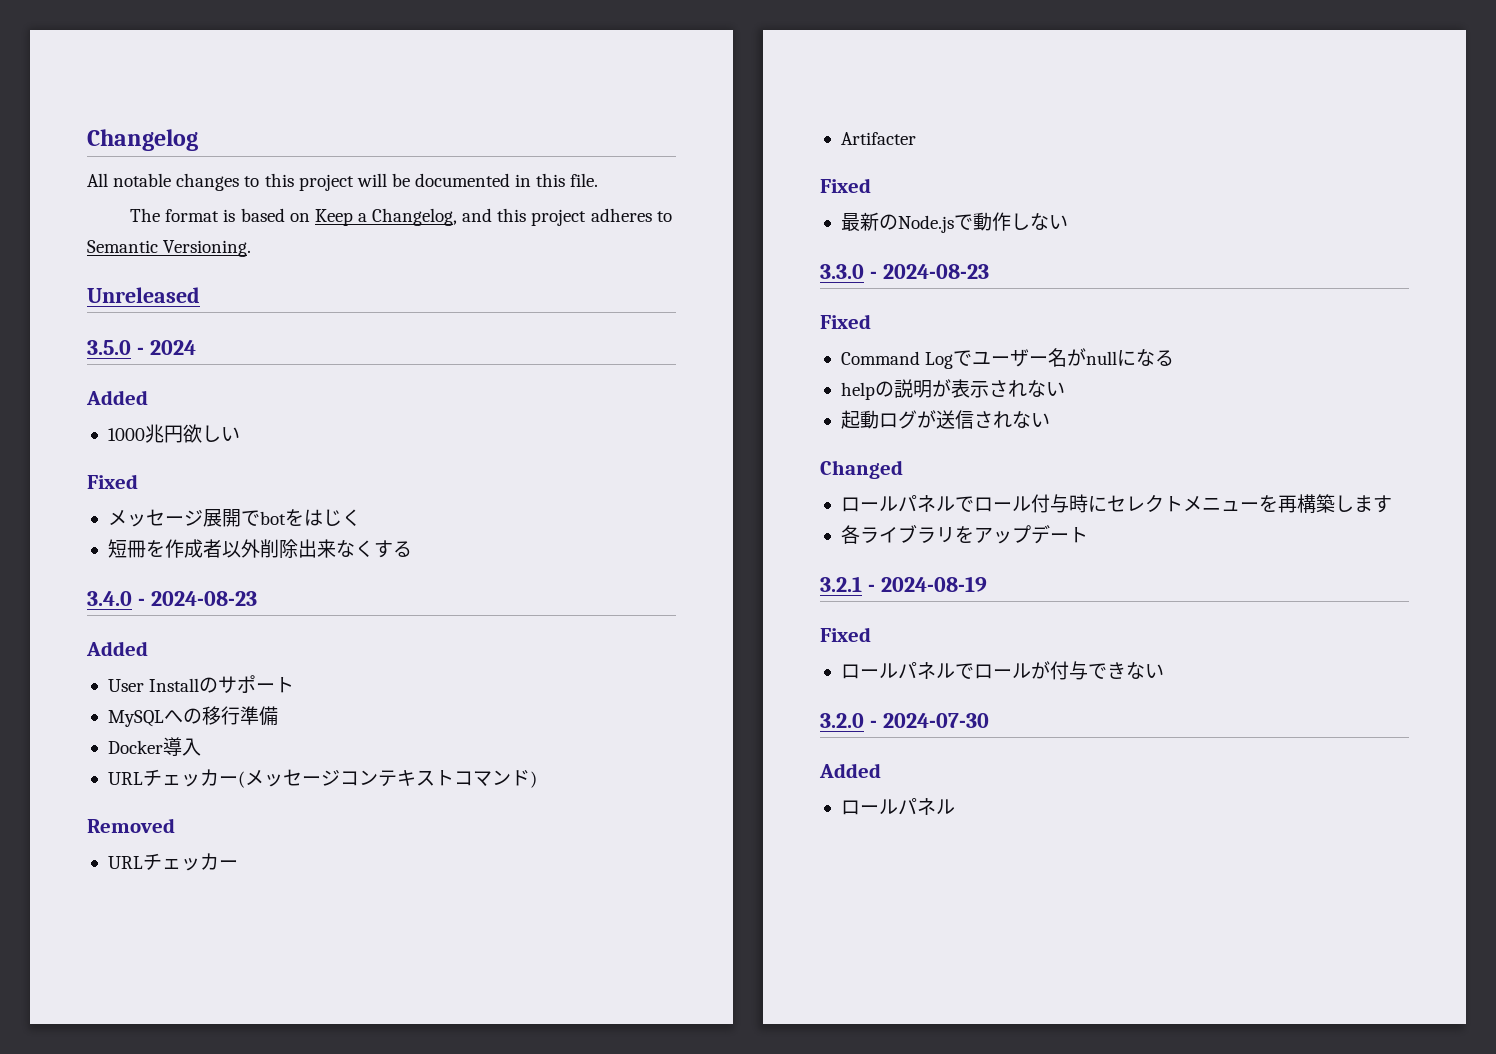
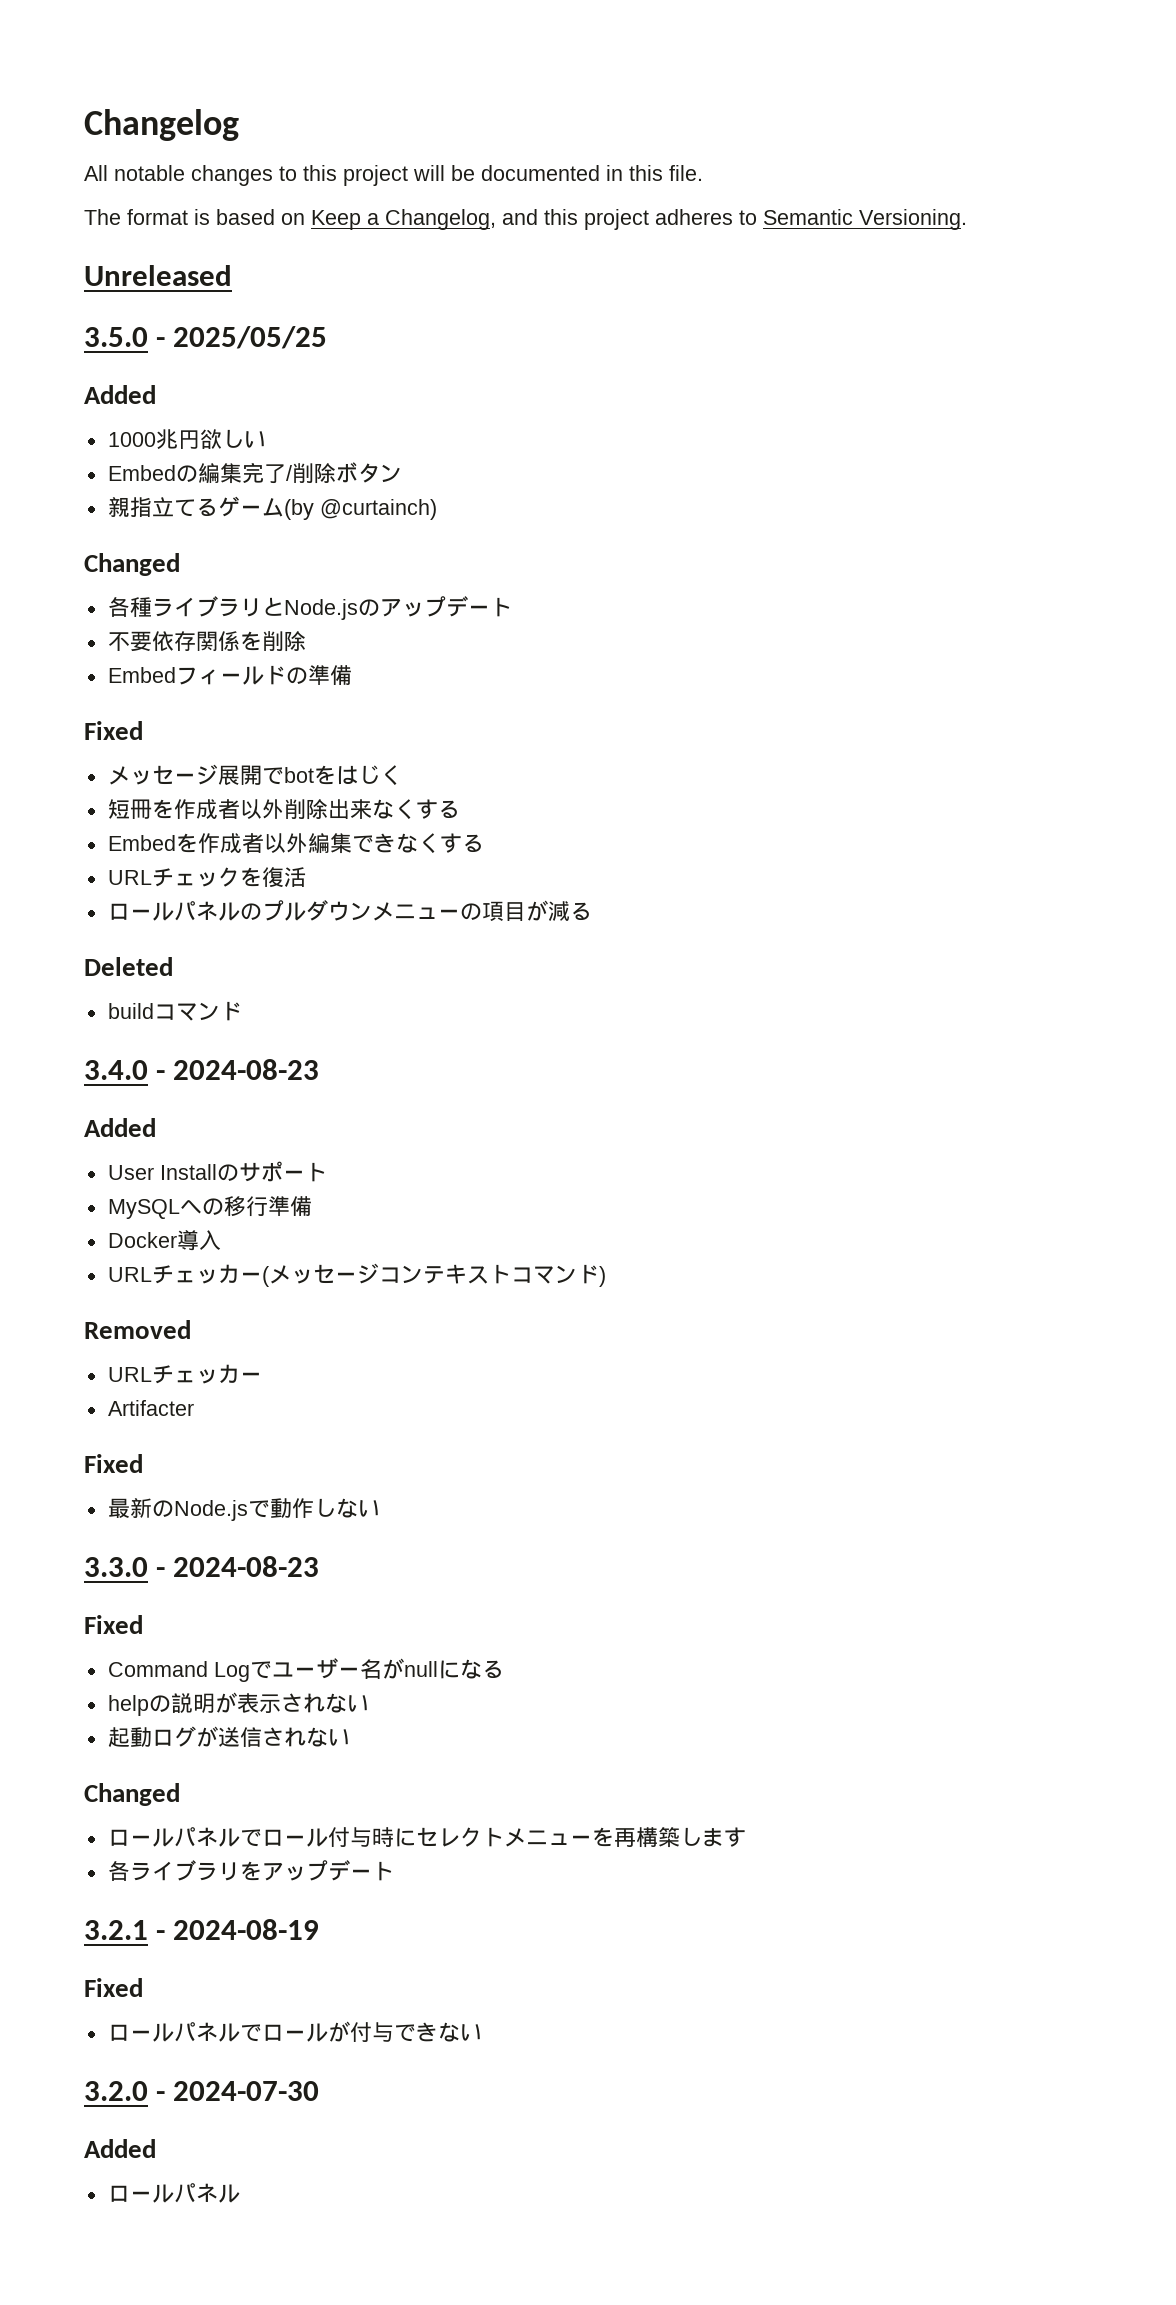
- 3.5.0 - 2024
+ 3.5.0 - 2025/05/25
+ Embedの編集完了/削除ボタン
+ 親指立てるゲーム(by @curtainch)
+ Changed
+ 各種ライブラリとNode.jsのアップデート
+ 不要依存関係を削除
+ Embedフィールドの準備
+ Embedを作成者以外編集できなくする
+ URLチェックを復活
+ ロールパネルのプルダウンメニューの項目が減る
+ Deleted
+ buildコマンド

